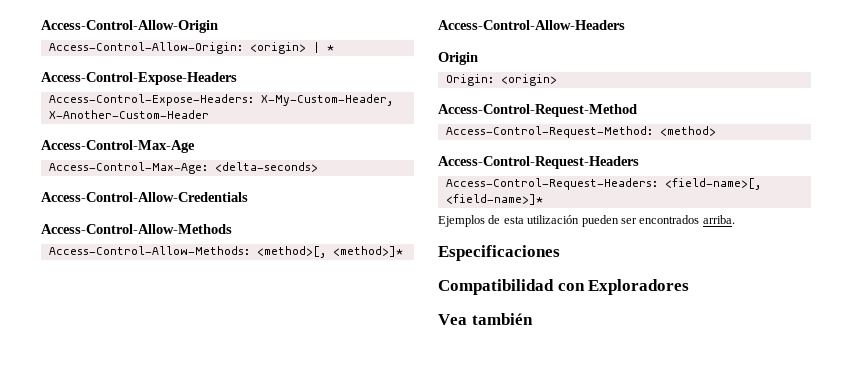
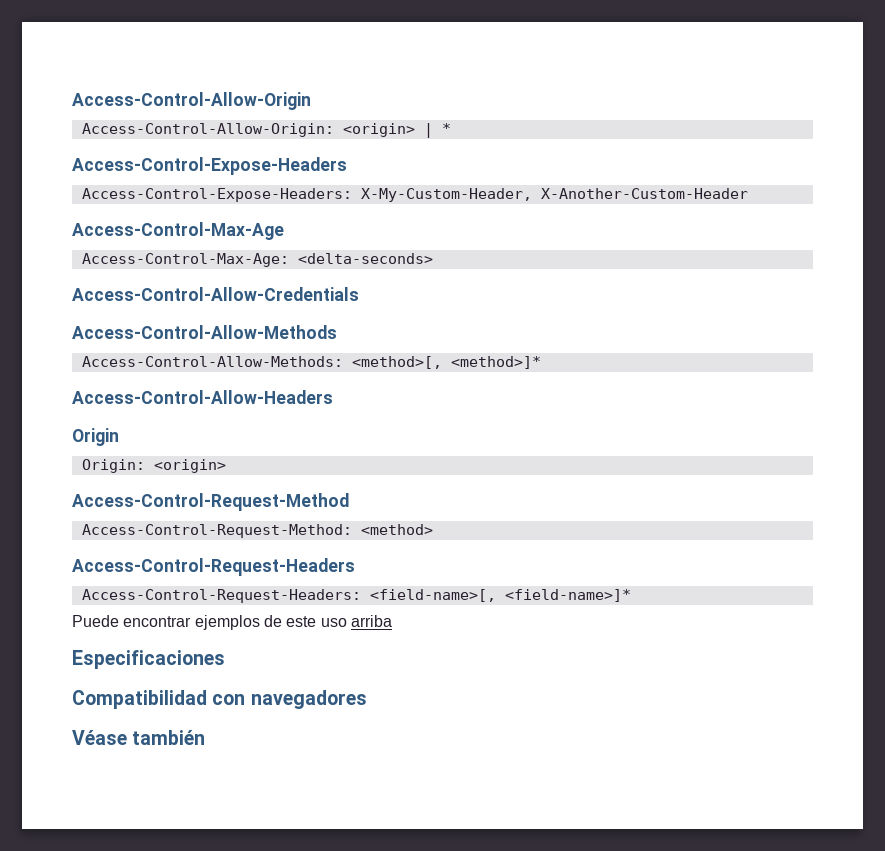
- Ejemplos de esta utilización pueden ser encontrados arriba.
+ Puede encontrar ejemplos de este uso arriba
- Compatibilidad con Exploradores
- Vea también
+ Compatibilidad con navegadores
+ Véase también

